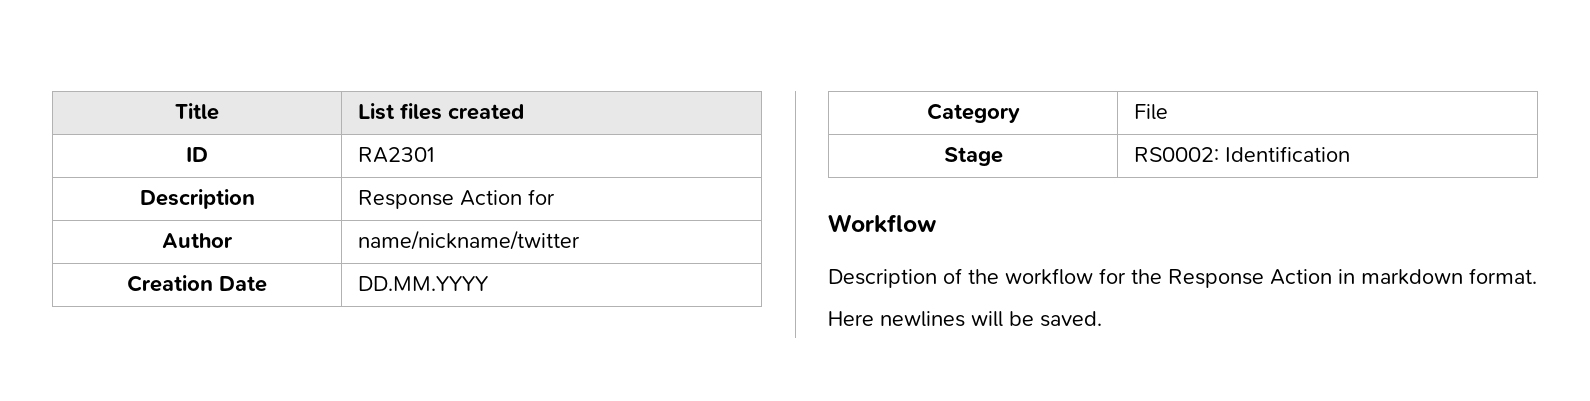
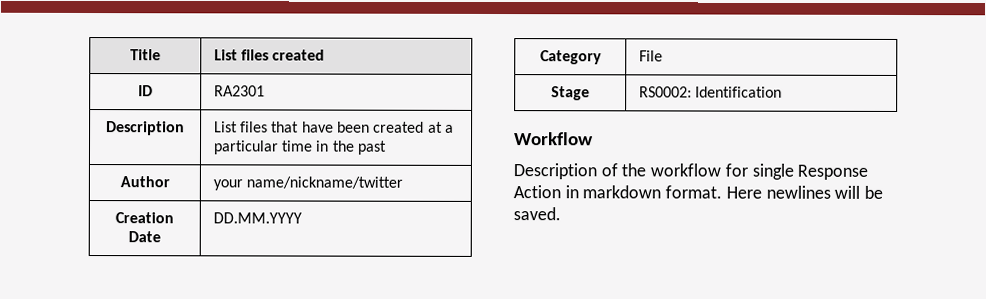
- Description | Response Action for
+ Description | List files that have been created at a particular time in the past
- Author | name/nickname/twitter
+ Author | your name/nickname/twitter
- Description of the workflow for the Response Action in markdown format.
- Here newlines will be saved.
+ Description of the workflow for single Response Action in markdown format. Here newlines will be saved.

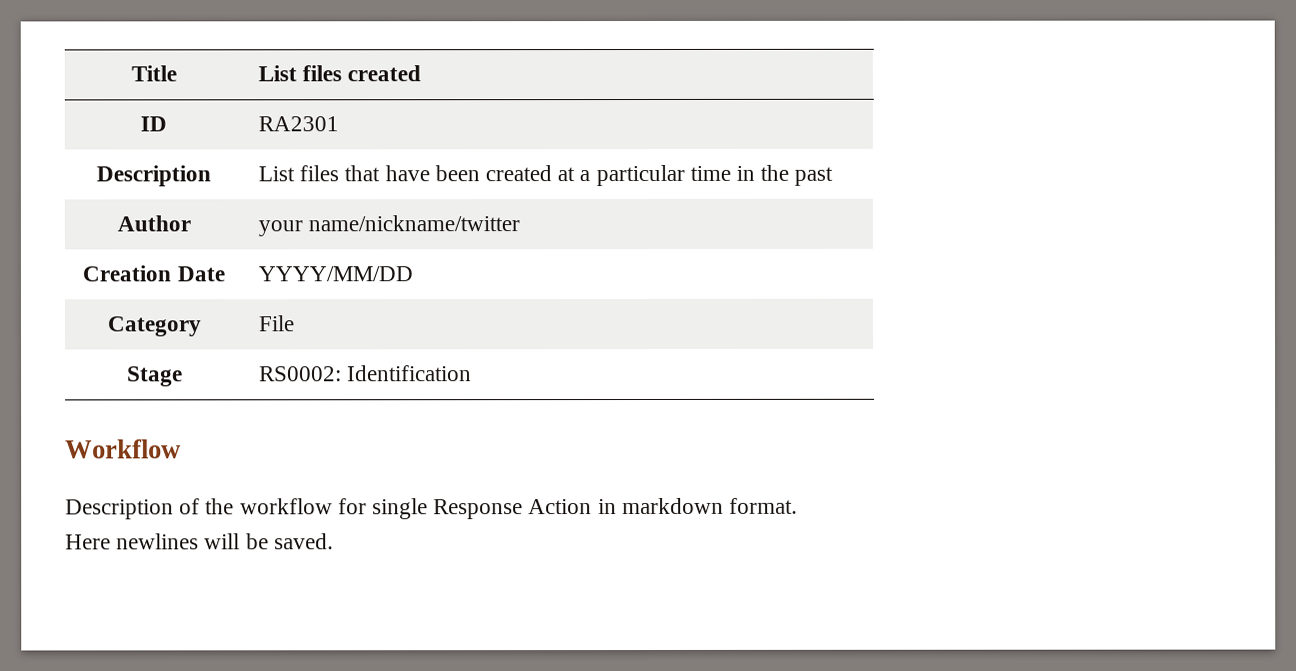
- Creation Date | DD.MM.YYYY
+ Creation Date | YYYY/MM/DD
- Description of the workflow for single Response Action in markdown format. Here newlines will be saved.
+ Description of the workflow for single Response Action in markdown format.
+ Here newlines will be saved.

